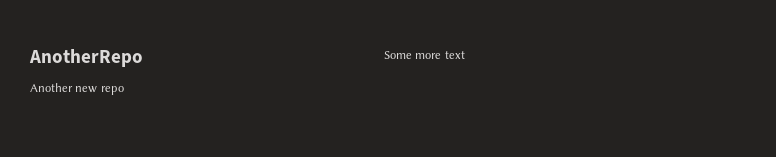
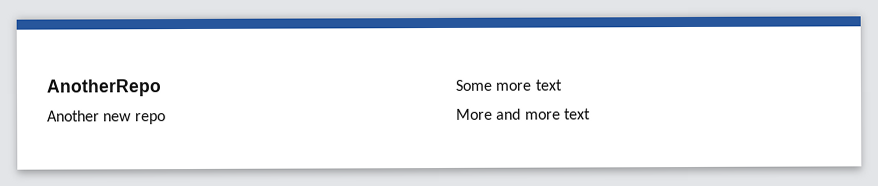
+ More and more text

